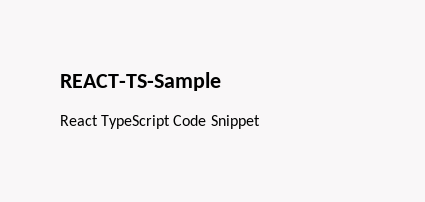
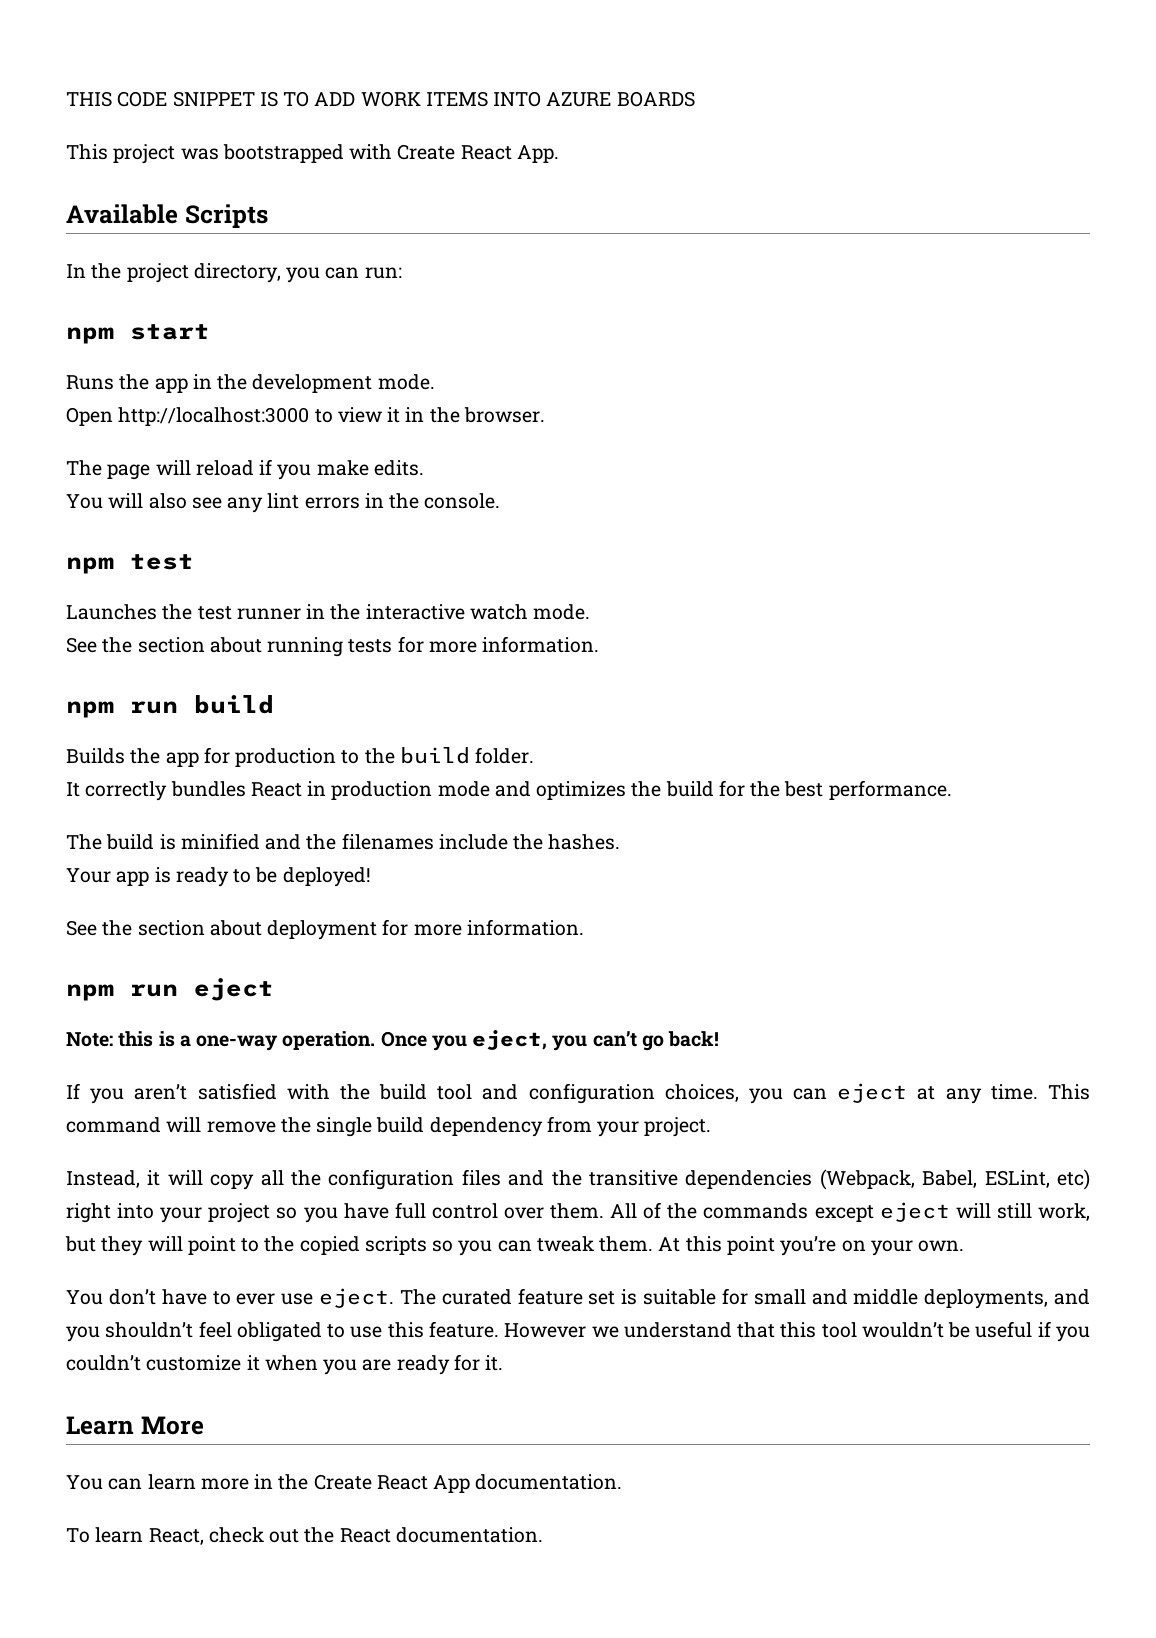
- REACT-TS-Sample
- React TypeScript Code Snippet
+ THIS CODE SNIPPET IS TO ADD WORK ITEMS INTO AZURE BOARDS
+ This project was bootstrapped with Create React App.
+ Available Scripts
+ In the project directory, you can run:
+ npm start
+ Runs the app in the development mode.
+ Open http://localhost:3000 to view it in the browser.
+ The page will reload if you make edits.
+ You will also see any lint errors in the console.
+ npm test
+ Launches the test runner in the interactive watch mode.
+ See the section about running tests for more information.
+ npm run build
+ Builds the app for production to the build folder.
+ It correctly bundles React in production mode and optimizes the build for the best performance.
+ The build is minified and the filenames include the hashes.
+ Your app is ready to be deployed!
+ See the section about deployment for more information.
+ npm run eject
+ Note: this is a one-way operation. Once you eject, you can’t go back!
+ If you aren’t satisfied with the build tool and configuration choices, you can eject at any time. This command will remove the single build dependency from your project.
+ Instead, it will copy all the configuration files and the transitive dependencies (Webpack, Babel, ESLint, etc) right into your project so you have full control over them. All of the commands except eject will still work, but they will point to the copied scripts so you can tweak them. At this point you’re on your own.
+ You don’t have to ever use eject. The curated feature set is suitable for small and middle deployments, and you shouldn’t feel obligated to use this feature. However we understand that this tool wouldn’t be useful if you couldn’t customize it when you are ready for it.
+ Learn More
+ You can learn more in the Create React App documentation.
+ To learn React, check out the React documentation.

